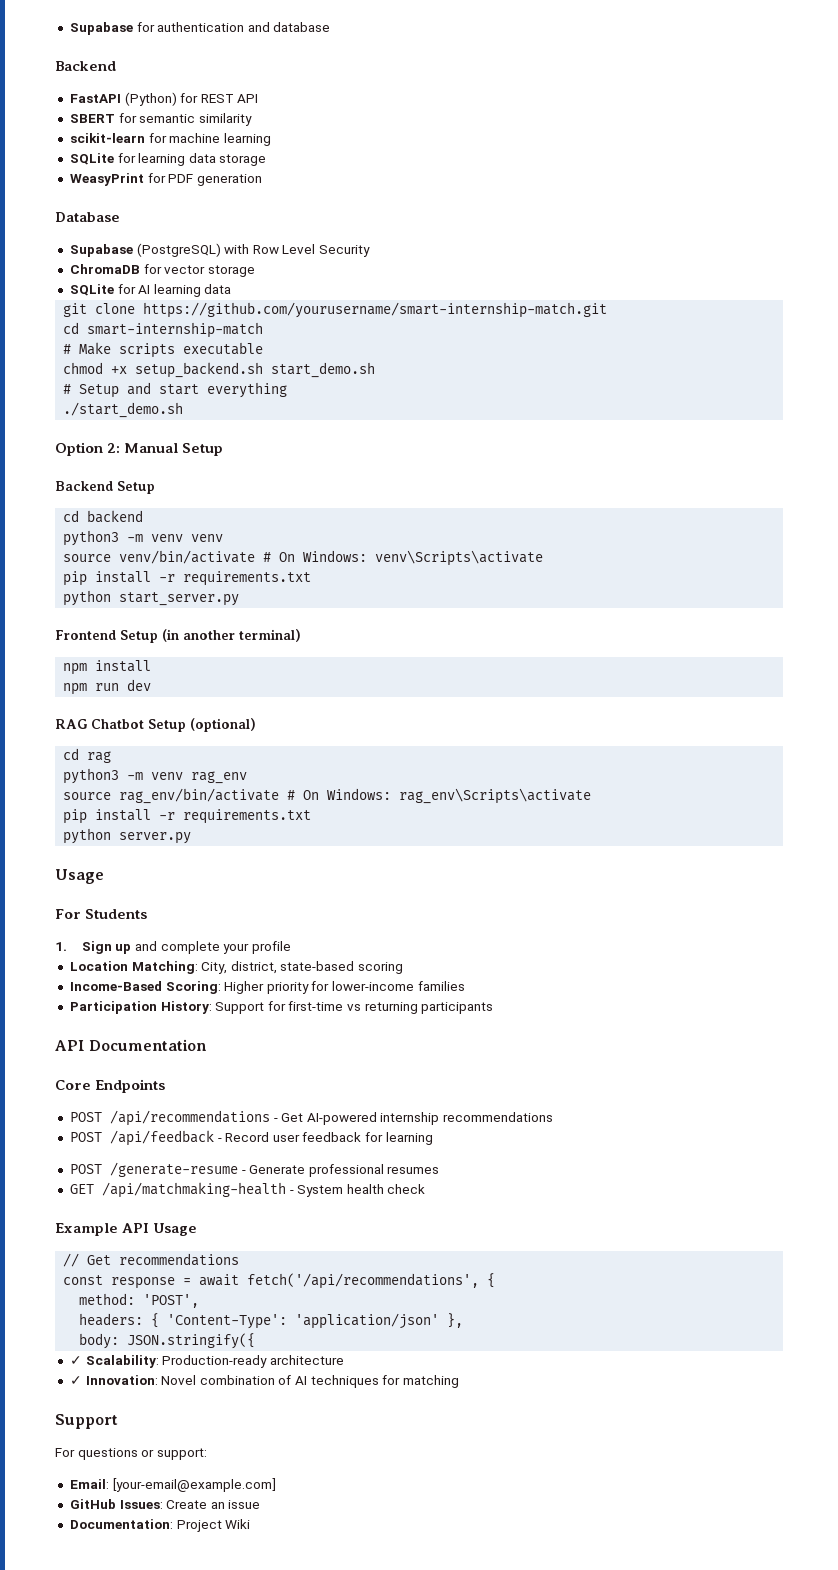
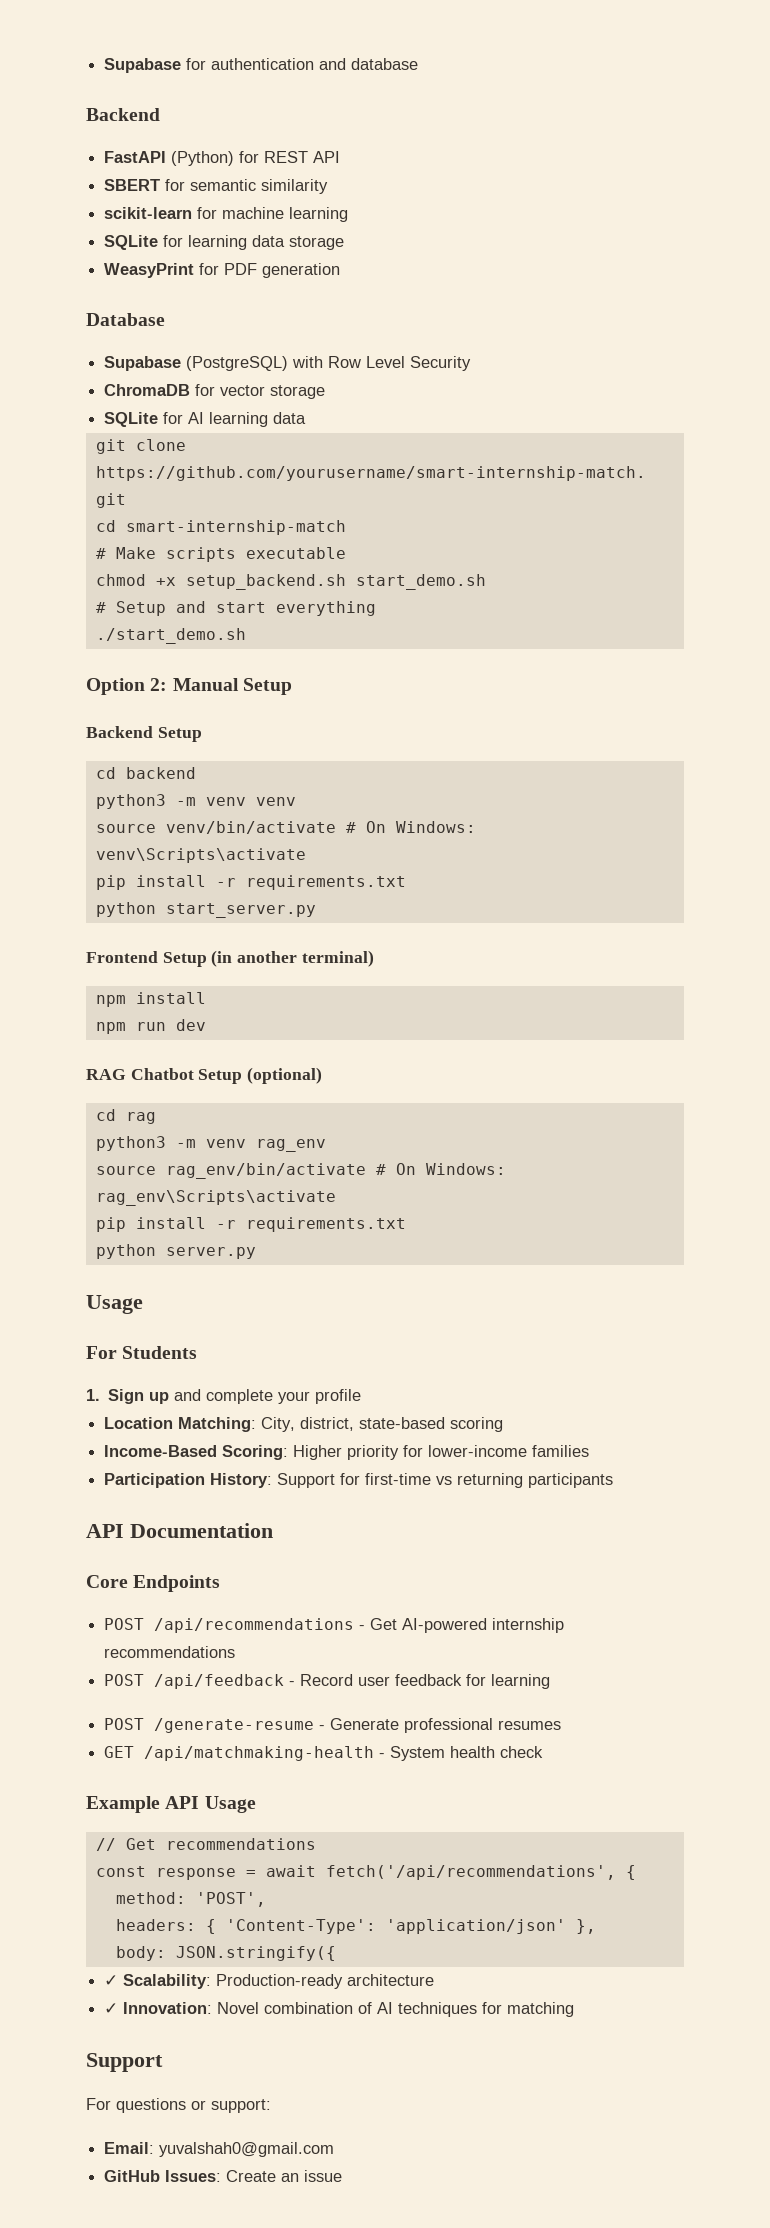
- Email: [your-email@example.com]
+ Email: yuvalshah0@gmail.com
- Documentation: Project Wiki

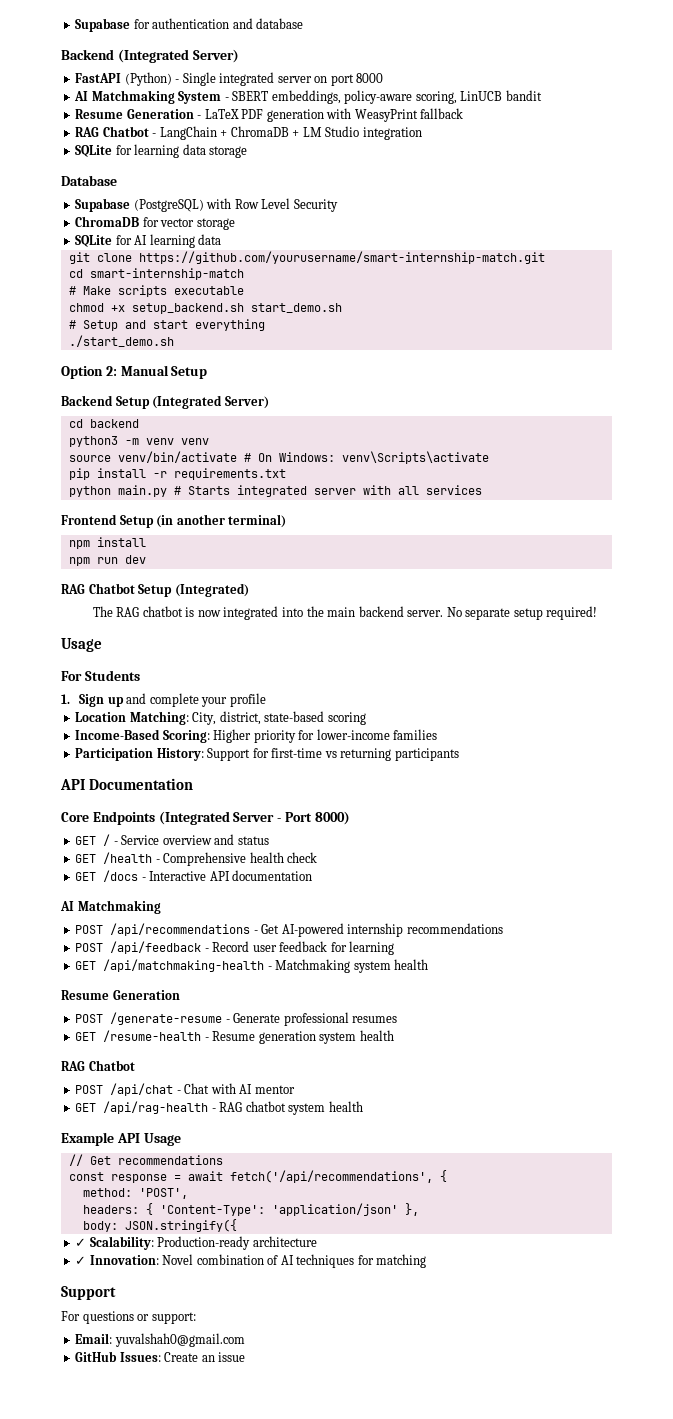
  Supabase for authentication and database
- Backend
+ Backend (Integrated Server)
- FastAPI (Python) for REST API
- SBERT for semantic similarity
- scikit-learn for machine learning
+ FastAPI (Python) - Single integrated server on port 8000
+ AI Matchmaking System - SBERT embeddings, policy-aware scoring, LinUCB bandit
+ Resume Generation - LaTeX PDF generation with WeasyPrint fallback
+ RAG Chatbot - LangChain + ChromaDB + LM Studio integration
- WeasyPrint for PDF generation
- Backend Setup
+ Backend Setup (Integrated Server)
- python start_server.py
+ python main.py # Starts integrated server with all services
- RAG Chatbot Setup (optional)
- cd rag
- python3 -m venv rag_env
- source rag_env/bin/activate # On Windows: rag_env\Scripts\activate
- pip install -r requirements.txt
- python server.py
+ RAG Chatbot Setup (Integrated)
+ The RAG chatbot is now integrated into the main backend server. No separate setup required!
- Core Endpoints
+ Core Endpoints (Integrated Server - Port 8000)
+ GET / - Service overview and status
+ GET /health - Comprehensive health check
+ GET /docs - Interactive API documentation
+ AI Matchmaking
+ GET /api/matchmaking-health - Matchmaking system health
+ Resume Generation
- GET /api/matchmaking-health - System health check
+ GET /resume-health - Resume generation system health
+ RAG Chatbot
+ POST /api/chat - Chat with AI mentor
+ GET /api/rag-health - RAG chatbot system health

